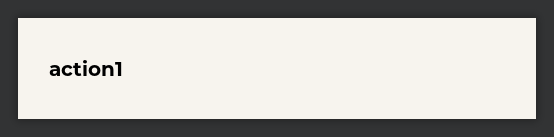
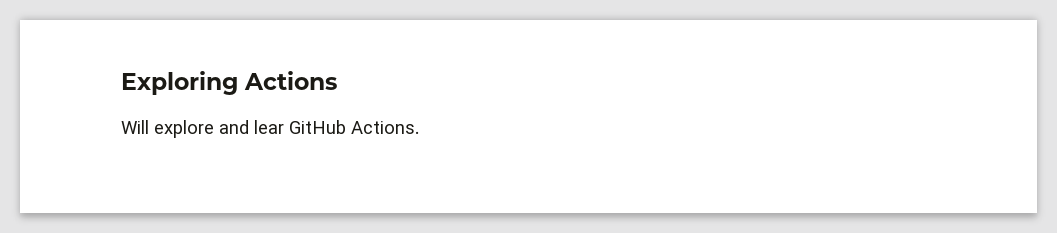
- action1
+ Exploring Actions
+ Will explore and lear GitHub Actions.

